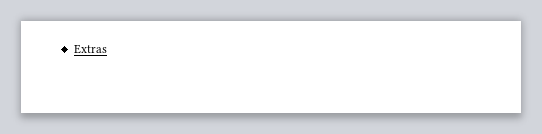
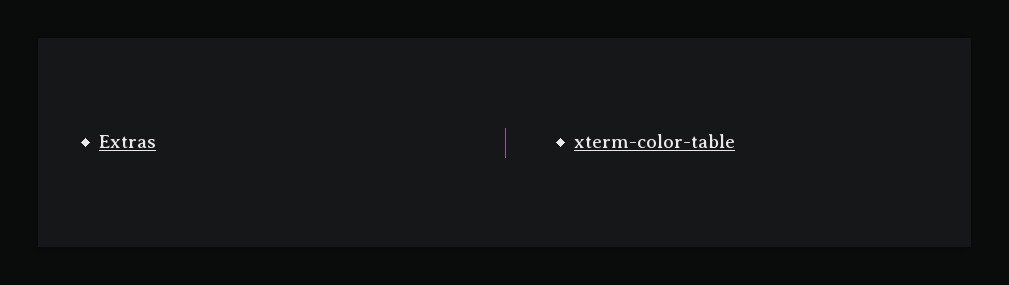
+ xterm-color-table

